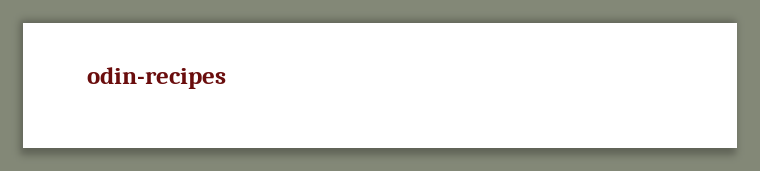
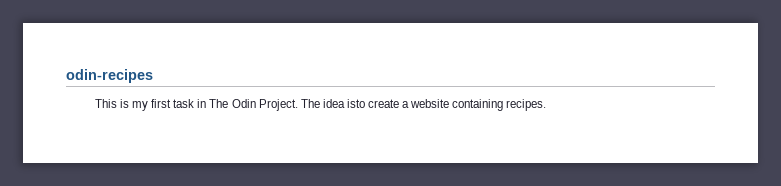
+ This is my first task in The Odin Project. The idea isto create a website containing recipes.

